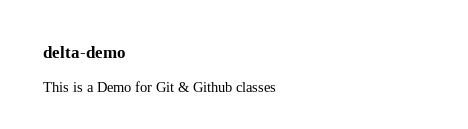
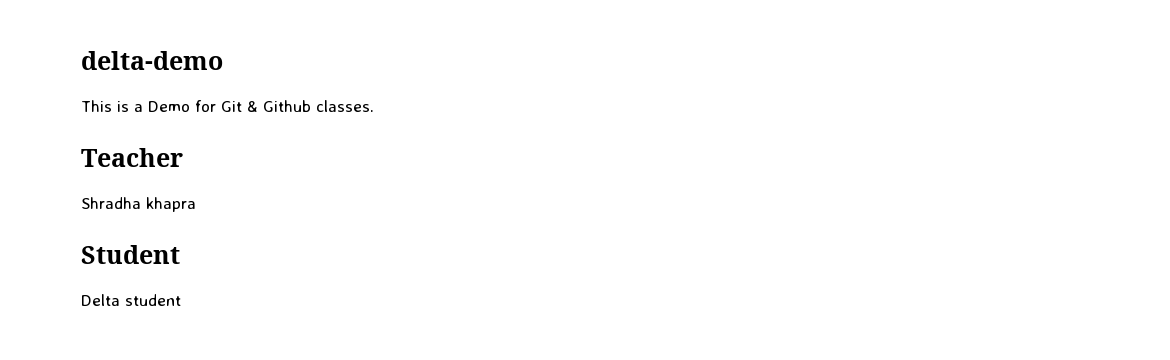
- This is a Demo for Git & Github classes
+ This is a Demo for Git & Github classes.
+ Teacher
+ Shradha khapra
+ Student
+ Delta student

